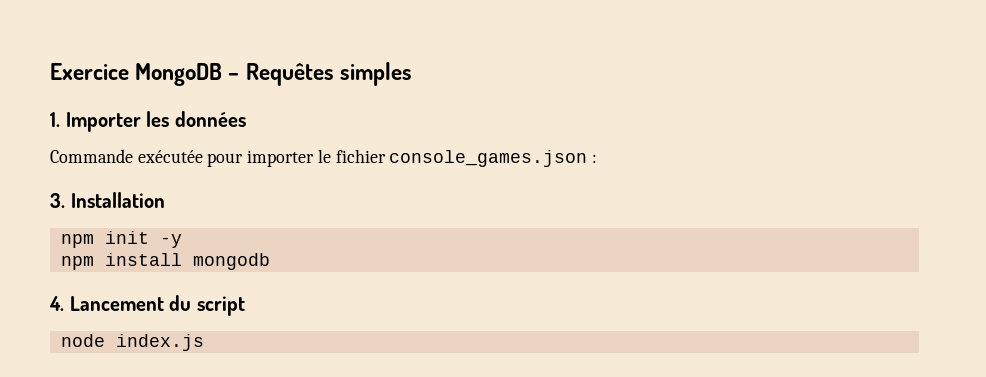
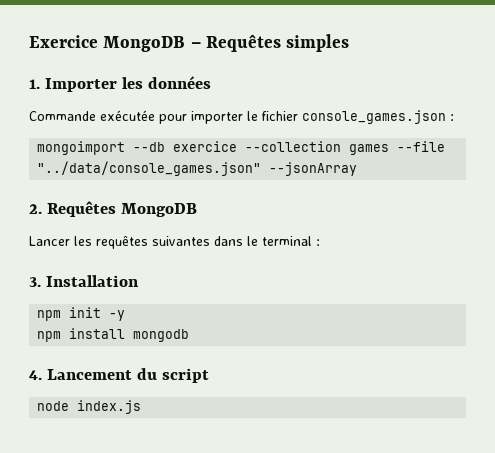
+ mongoimport --db exercice --collection games --file "../data/console_games.json" --jsonArray
+ 2. Requêtes MongoDB
+ Lancer les requêtes suivantes dans le terminal :

